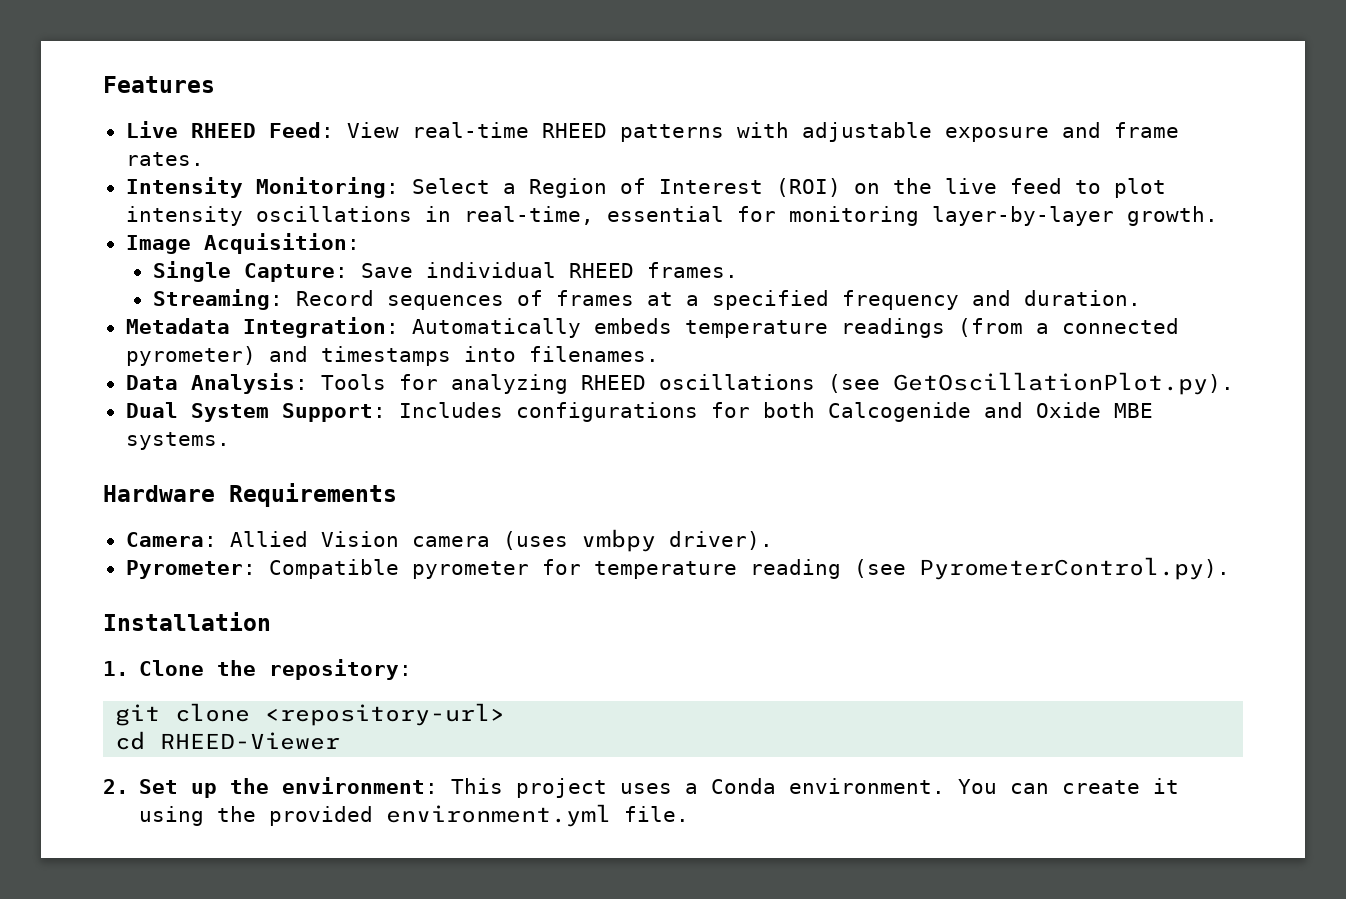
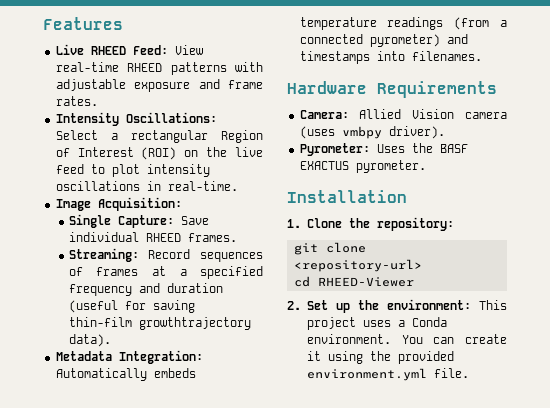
- Intensity Monitoring: Select a Region of Interest (ROI) on the live feed to plot intensity oscillations in real-time, essential for monitoring layer-by-layer growth.
+ Intensity Oscillations: Select a rectangular Region of Interest (ROI) on the live feed to plot intensity oscillations in real-time.
- Streaming: Record sequences of frames at a specified frequency and duration.
+ Streaming: Record sequences of frames at a specified frequency and duration (useful for saving thin-film growthtrajectory data).
- Data Analysis: Tools for analyzing RHEED oscillations (see GetOscillationPlot.py).
- Dual System Support: Includes configurations for both Calcogenide and Oxide MBE systems.
- Pyrometer: Compatible pyrometer for temperature reading (see PyrometerControl.py).
+ Pyrometer: Uses the BASF EXACTUS pyrometer.

